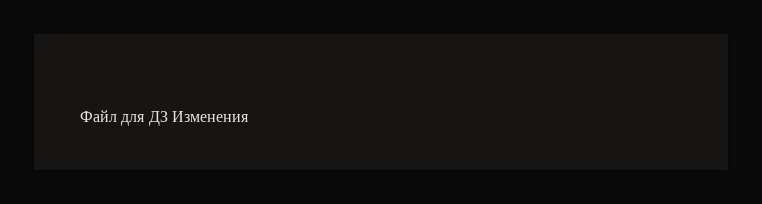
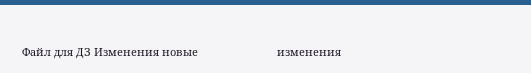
- Файл для ДЗ Изменения
+ Файл для ДЗ Изменения новые изменения

